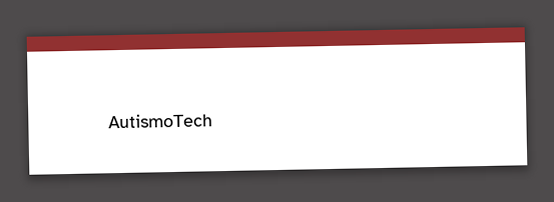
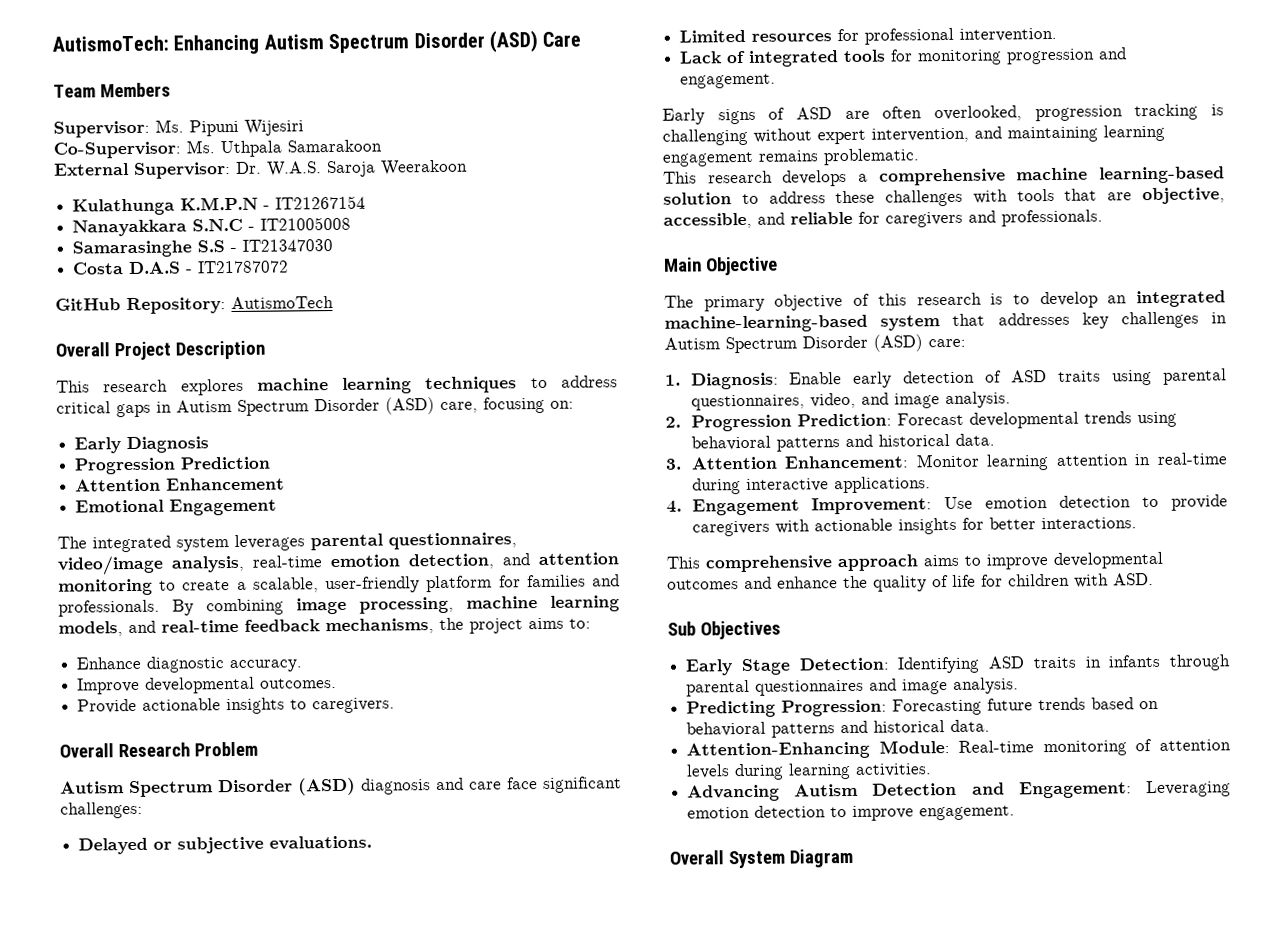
- AutismoTech
+ AutismoTech: Enhancing Autism Spectrum Disorder (ASD) Care
+ Team Members
+ Supervisor: Ms. Pipuni Wijesiri
+ Co-Supervisor: Ms. Uthpala Samarakoon
+ External Supervisor: Dr. W.A.S. Saroja Weerakoon
+ Kulathunga K.M.P.N - IT21267154
+ Nanayakkara S.N.C - IT21005008
+ Samarasinghe S.S - IT21347030
+ Costa D.A.S - IT21787072
+ GitHub Repository: AutismoTech
+ Overall Project Description
+ This research explores machine learning techniques to address critical gaps in Autism Spectrum Disorder (ASD) care, focusing on:
+ Early Diagnosis
+ Progression Prediction
+ Attention Enhancement
+ Emotional Engagement
+ The integrated system leverages parental questionnaires, video/image analysis, real-time emotion detection, and attention monitoring to create a scalable, user-friendly platform for families and professionals. By combining image processing, machine learning models, and real-time feedback mechanisms, the project aims to:
+ Enhance diagnostic accuracy.
+ Improve developmental outcomes.
+ Provide actionable insights to caregivers.
+ Overall Research Problem
+ Autism Spectrum Disorder (ASD) diagnosis and care face significant challenges:
+ Delayed or subjective evaluations.
+ Limited resources for professional intervention.
+ Lack of integrated tools for monitoring progression and engagement.
+ Early signs of ASD are often overlooked, progression tracking is challenging without expert intervention, and maintaining learning engagement remains problematic.
+ This research develops a comprehensive machine learning-based solution to address these challenges with tools that are objective, accessible, and reliable for caregivers and professionals.
+ Main Objective
+ The primary objective of this research is to develop an integrated machine-learning-based system that addresses key challenges in Autism Spectrum Disorder (ASD) care:
+ 1. Diagnosis: Enable early detection of ASD traits using parental questionnaires, video, and image analysis.
+ 2. Progression Prediction: Forecast developmental trends using behavioral patterns and historical data.
+ 3. Attention Enhancement: Monitor learning attention in real-time during interactive applications.
+ 4. Engagement Improvement: Use emotion detection to provide caregivers with actionable insights for better interactions.
+ This comprehensive approach aims to improve developmental outcomes and enhance the quality of life for children with ASD.
+ Sub Objectives
+ Early Stage Detection: Identifying ASD traits in infants through parental questionnaires and image analysis.
+ Predicting Progression: Forecasting future trends based on behavioral patterns and historical data.
+ Attention-Enhancing Module: Real-time monitoring of attention levels during learning activities.
+ Advancing Autism Detection and Engagement: Leveraging emotion detection to improve engagement.
+ Overall System Diagram

